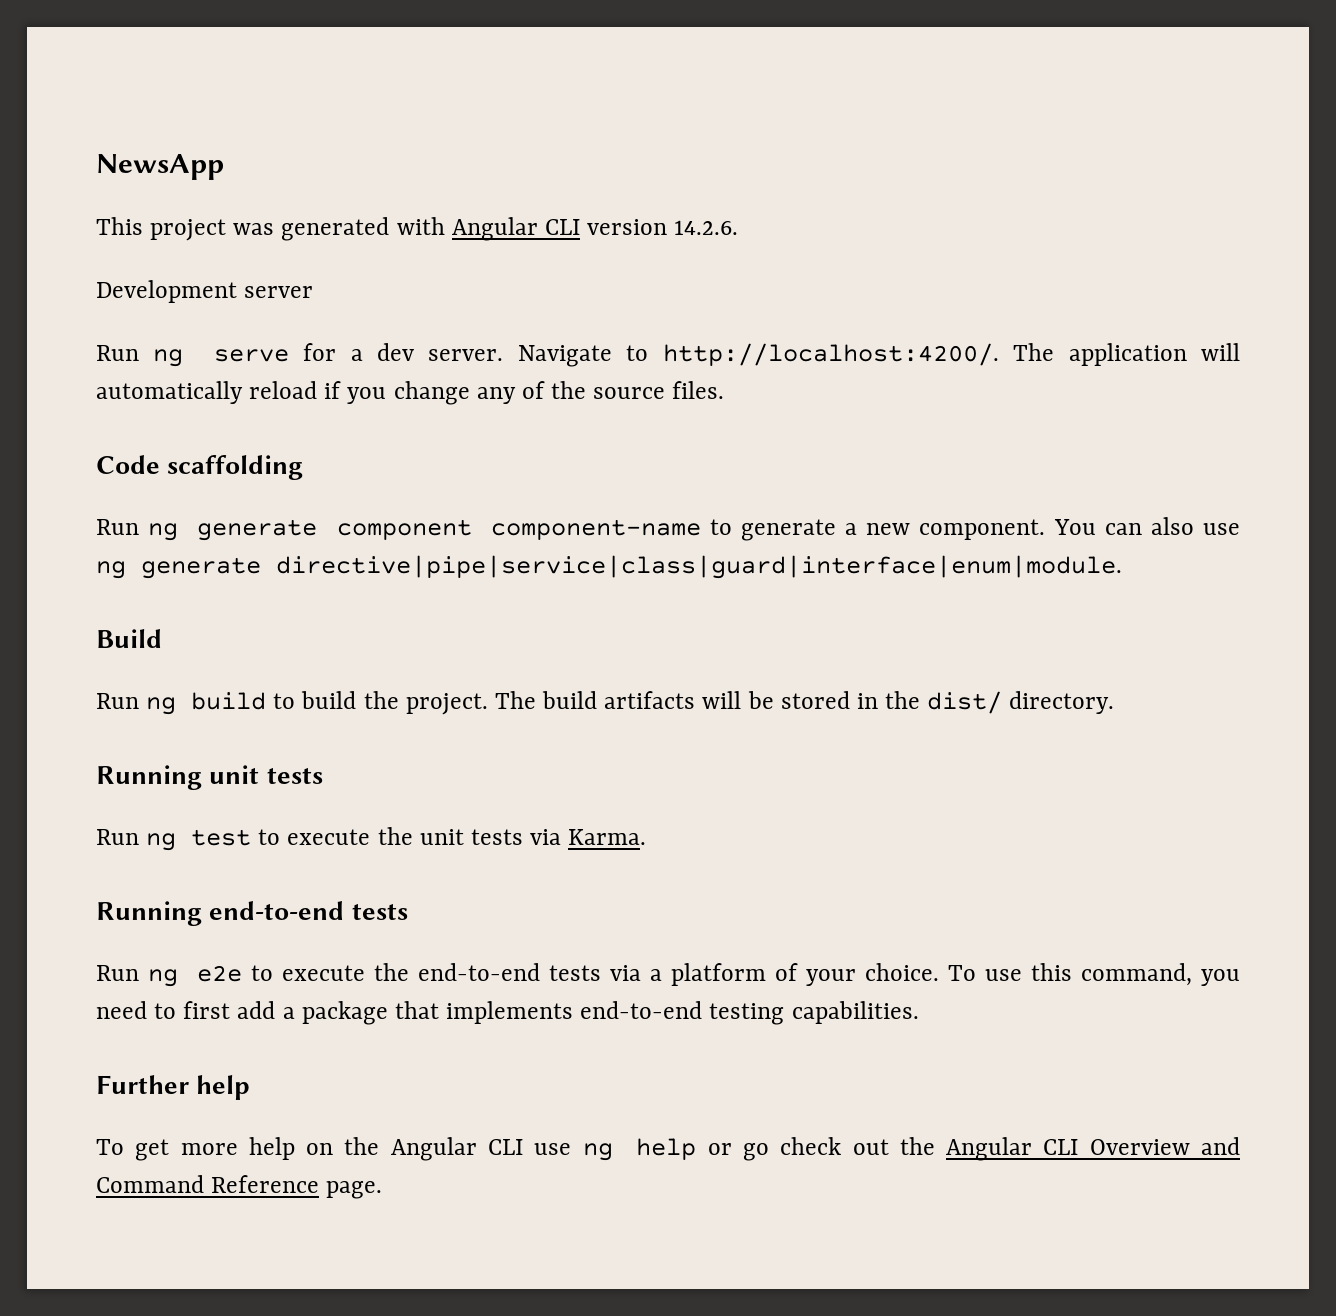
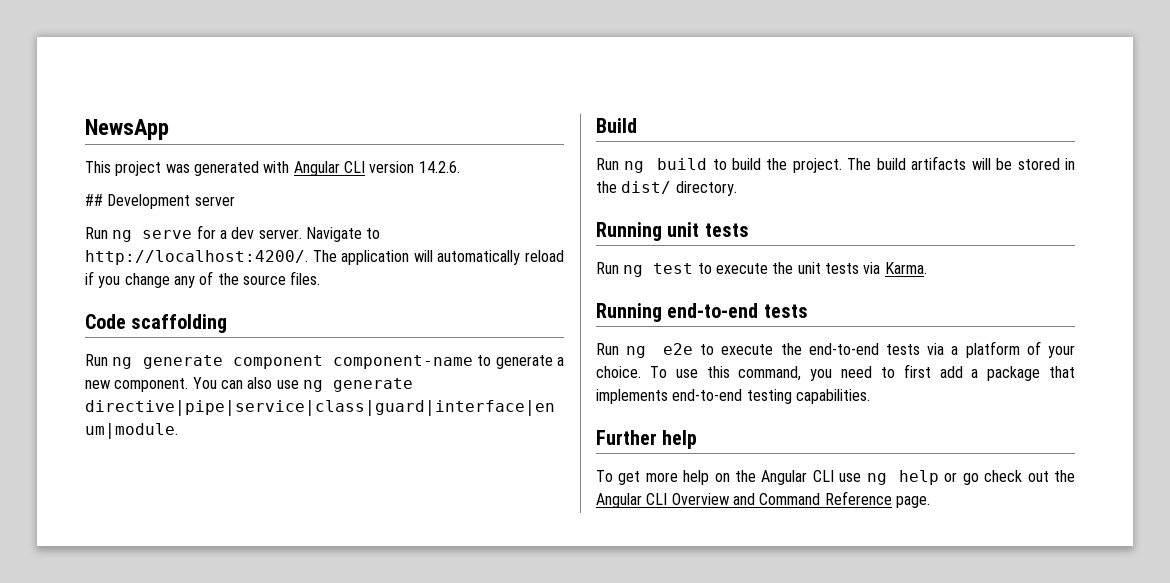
- Development server
+ ## Development server

